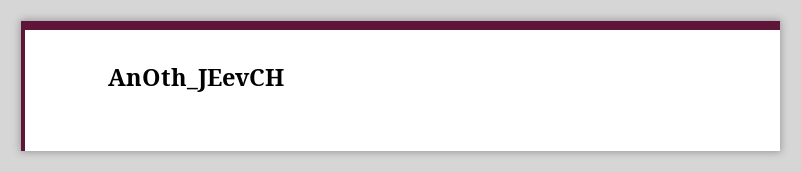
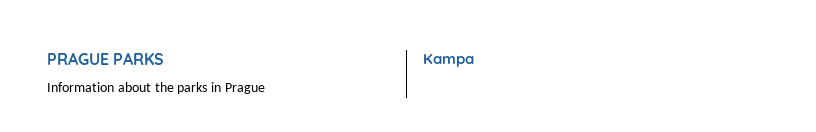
- AnOth_JEevCH
+ PRAGUE PARKS
+ Information about the parks in Prague
+ Kampa

